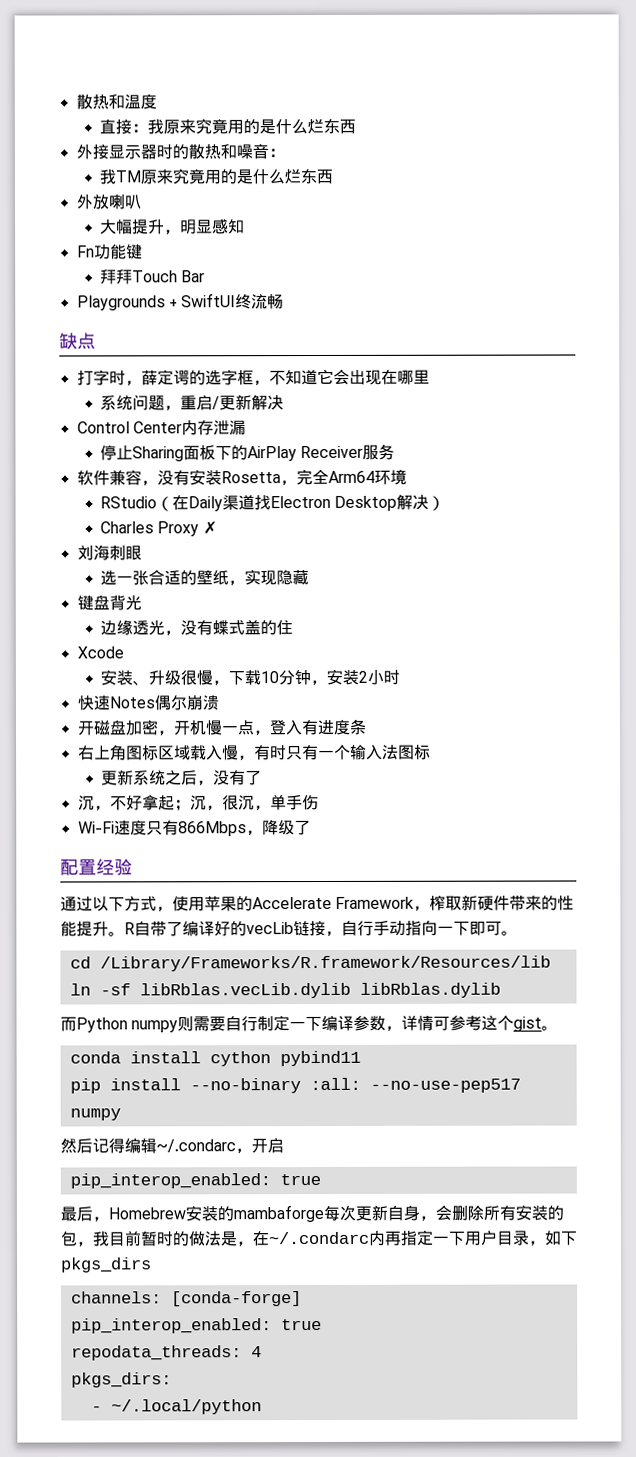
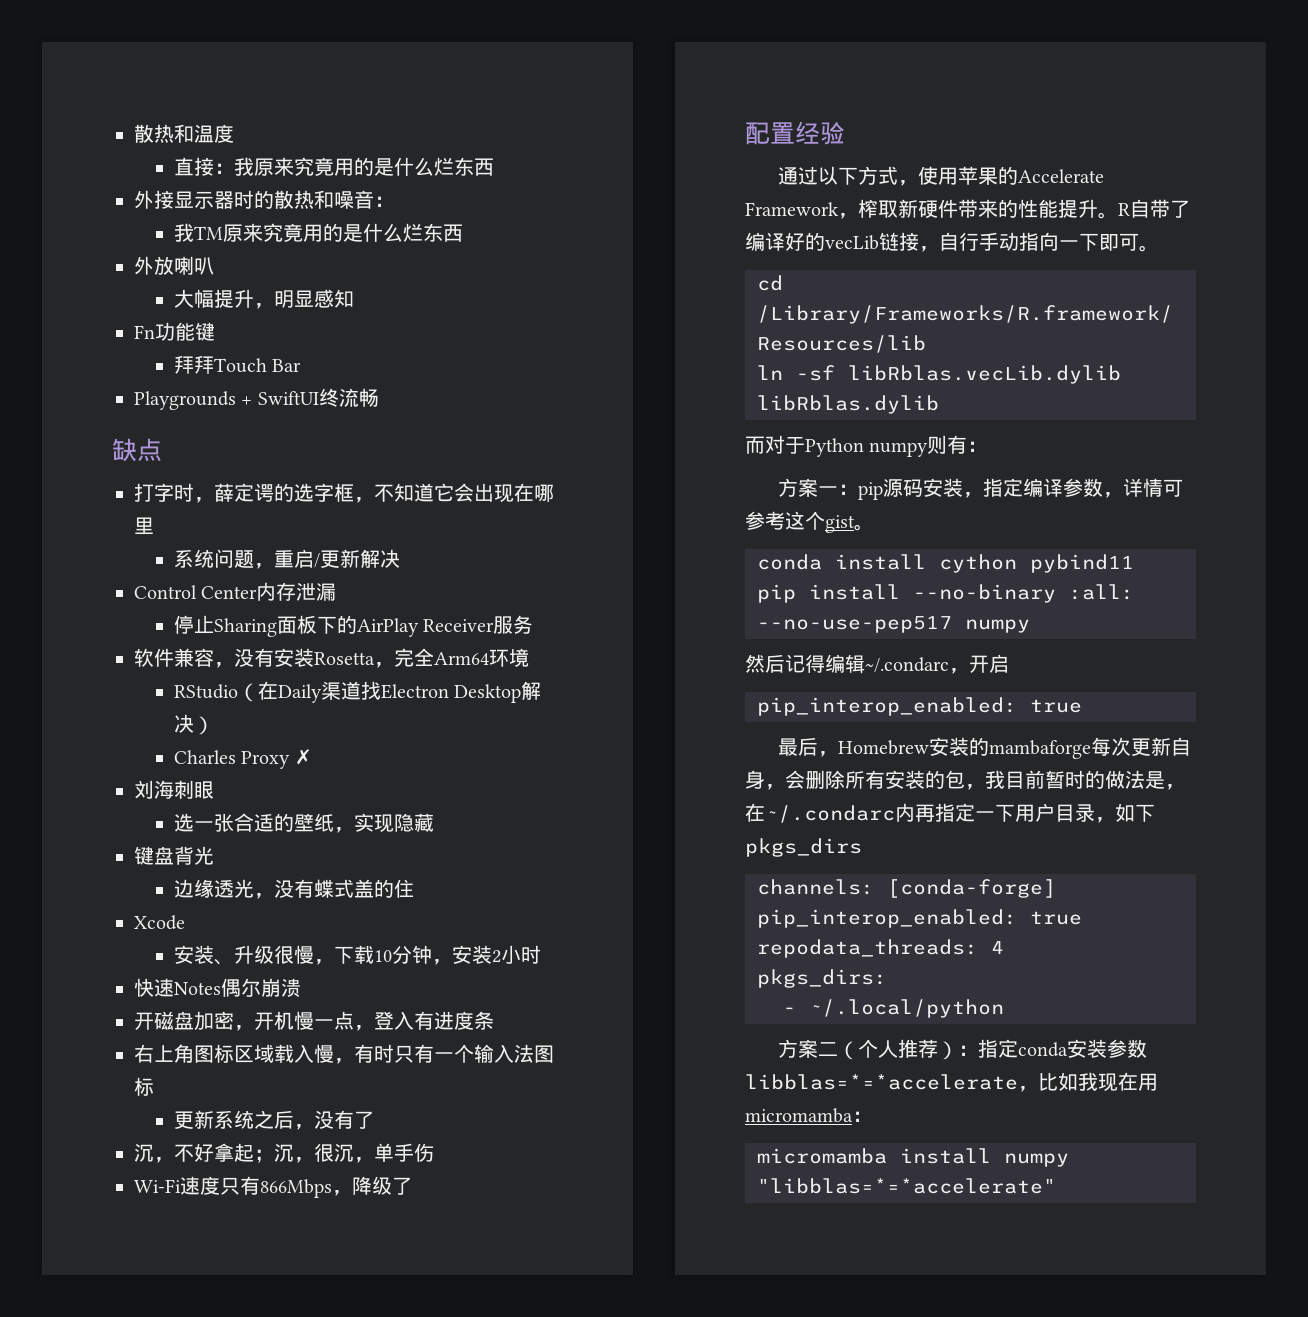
- 而Python numpy则需要自行制定一下编译参数，详情可参考这个gist。
+ 而对于Python numpy则有：
+ 方案一：pip源码安装，指定编译参数，详情可参考这个gist。
+ 方案二（个人推荐）：指定conda安装参数libblas=*=*accelerate，比如我现在用micromamba：
+ micromamba install numpy "libblas=*=*accelerate"

